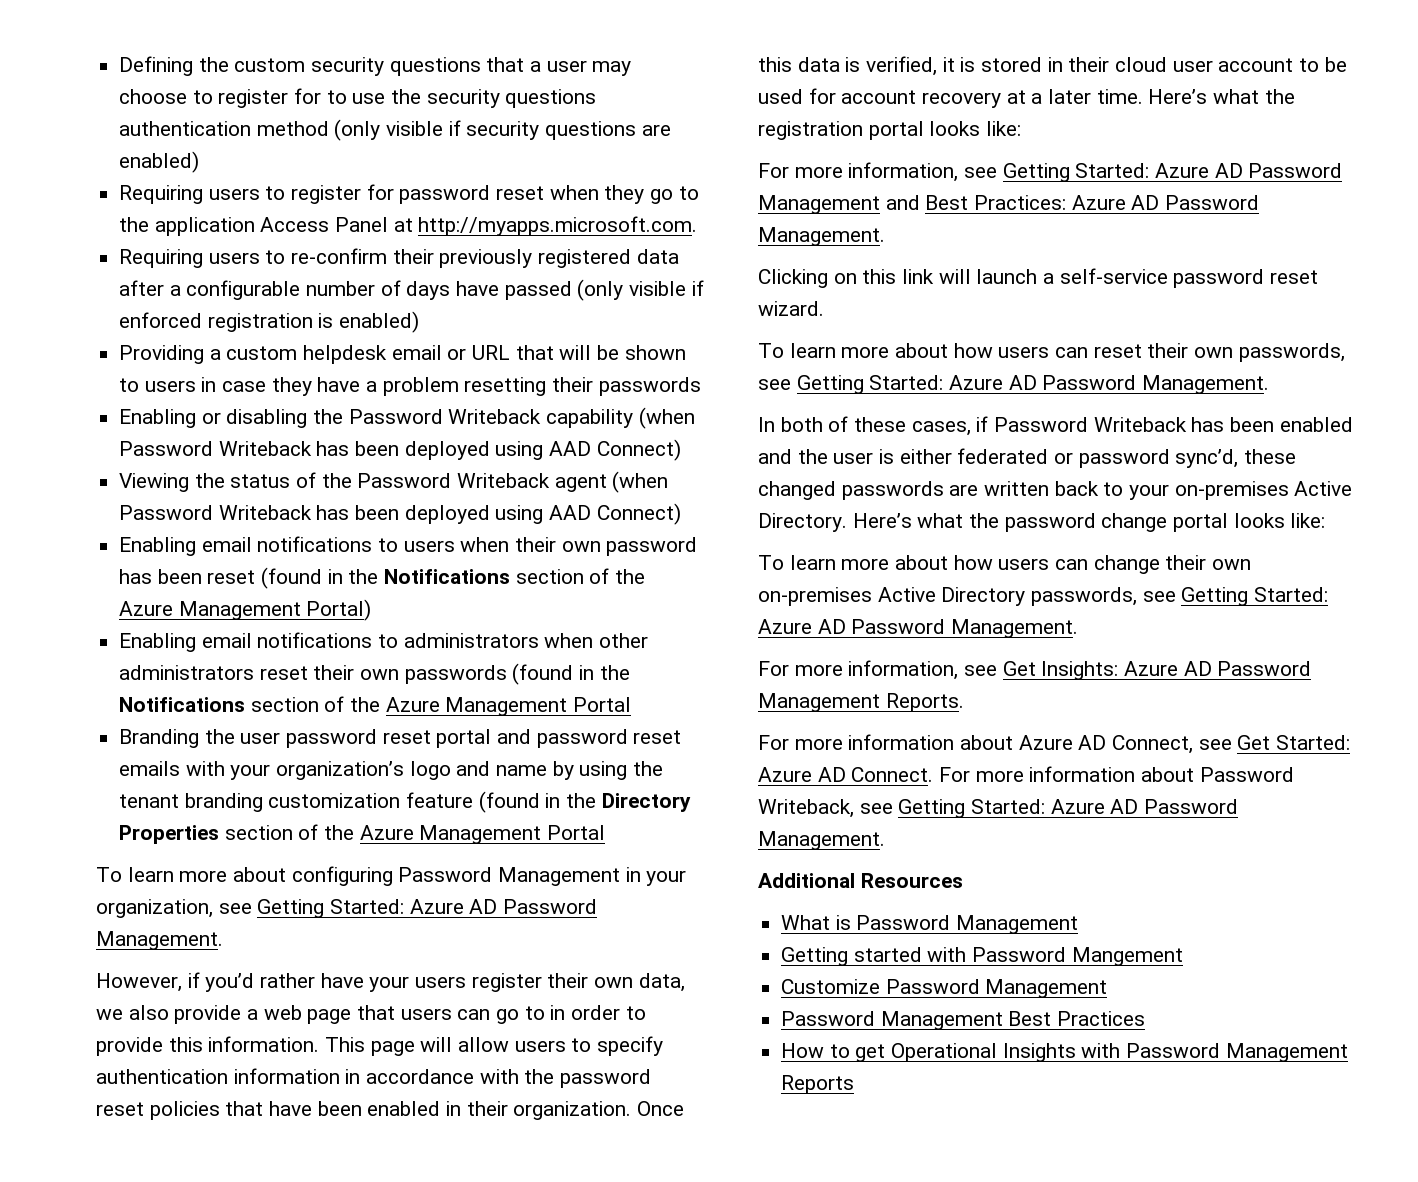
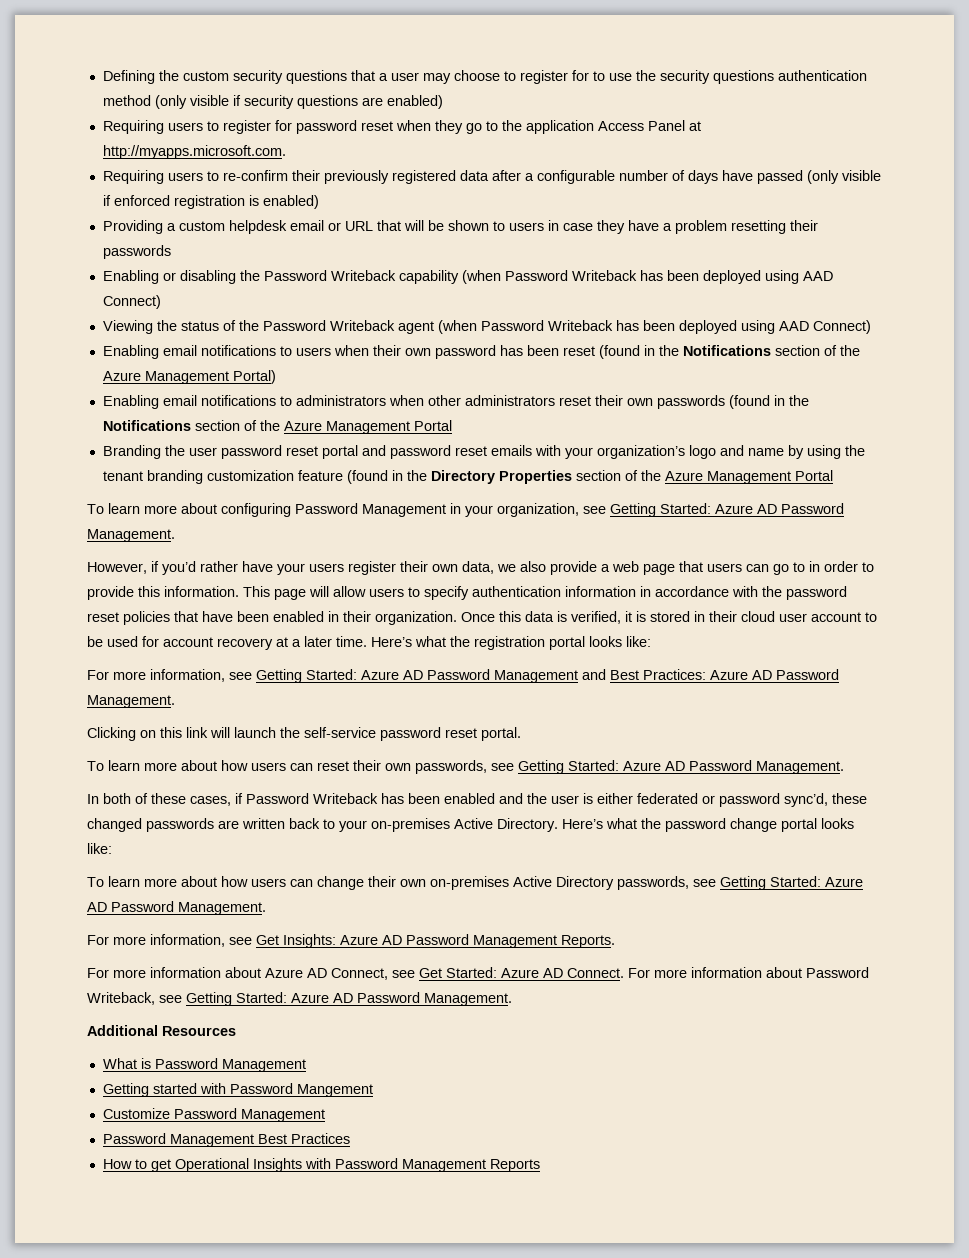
- Clicking on this link will launch a self-service password reset wizard.
+ Clicking on this link will launch the self-service password reset portal.

